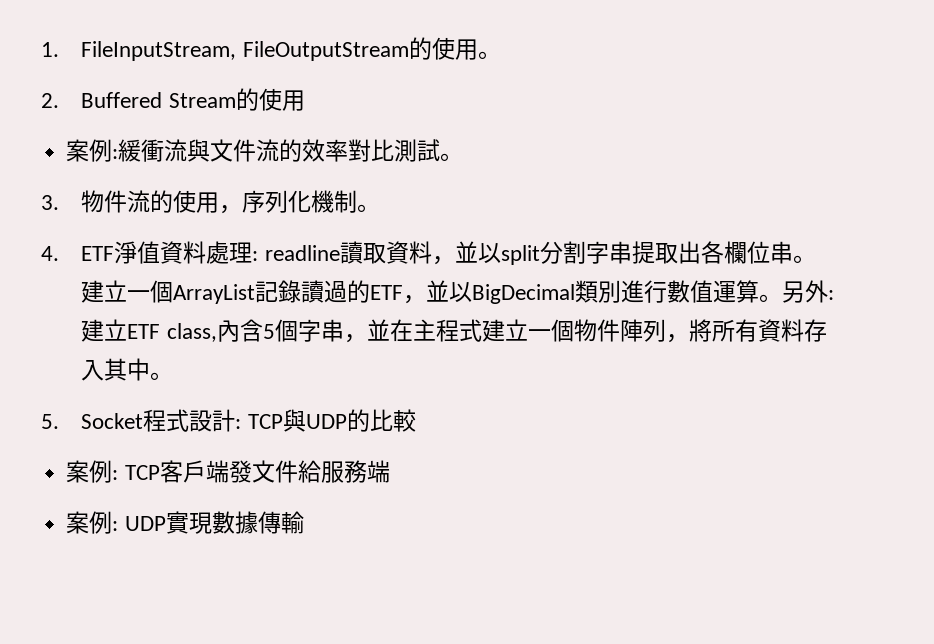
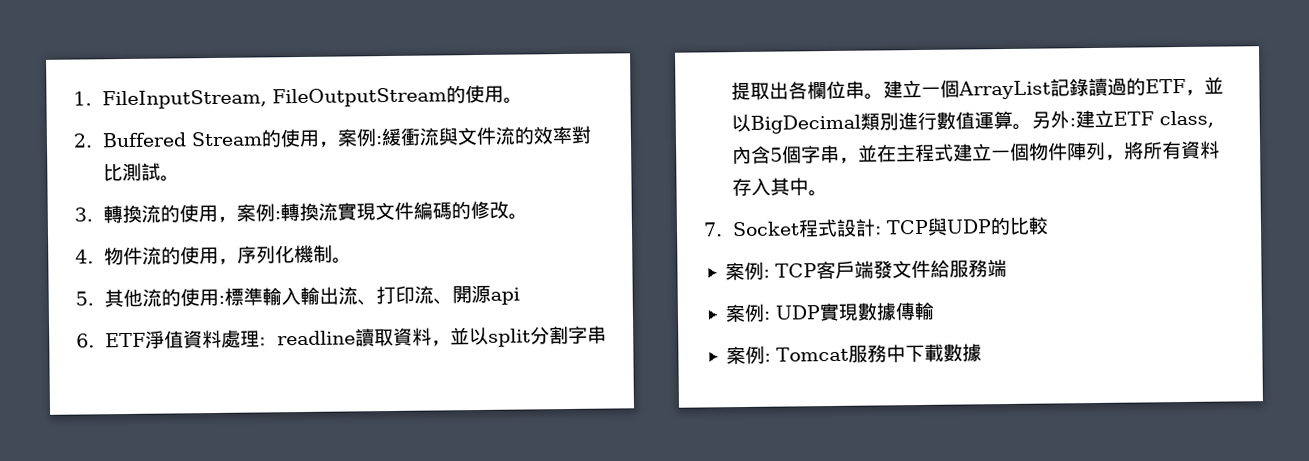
- 2. Buffered Stream的使用
- 案例:緩衝流與文件流的效率對比測試。
+ 2. Buffered Stream的使用，案例:緩衝流與文件流的效率對比測試。
- 3.物件流的使用，序列化機制。
+ 3.轉換流的使用，案例:轉換流實現文件編碼的修改。
+ 4.物件流的使用，序列化機制。
- 4. ETF淨值資料處理: readline讀取資料，並以split分割字串提取出各欄位串。
+ 5.其他流的使用:標準輸入輸出流、打印流、開源api
+ 6. ETF淨值資料處理: readline讀取資料，並以split分割字串提取出各欄位串。
- 5. Socket程式設計: TCP與UDP的比較
+ 7. Socket程式設計: TCP與UDP的比較
+ 案例: Tomcat服務中下載數據

